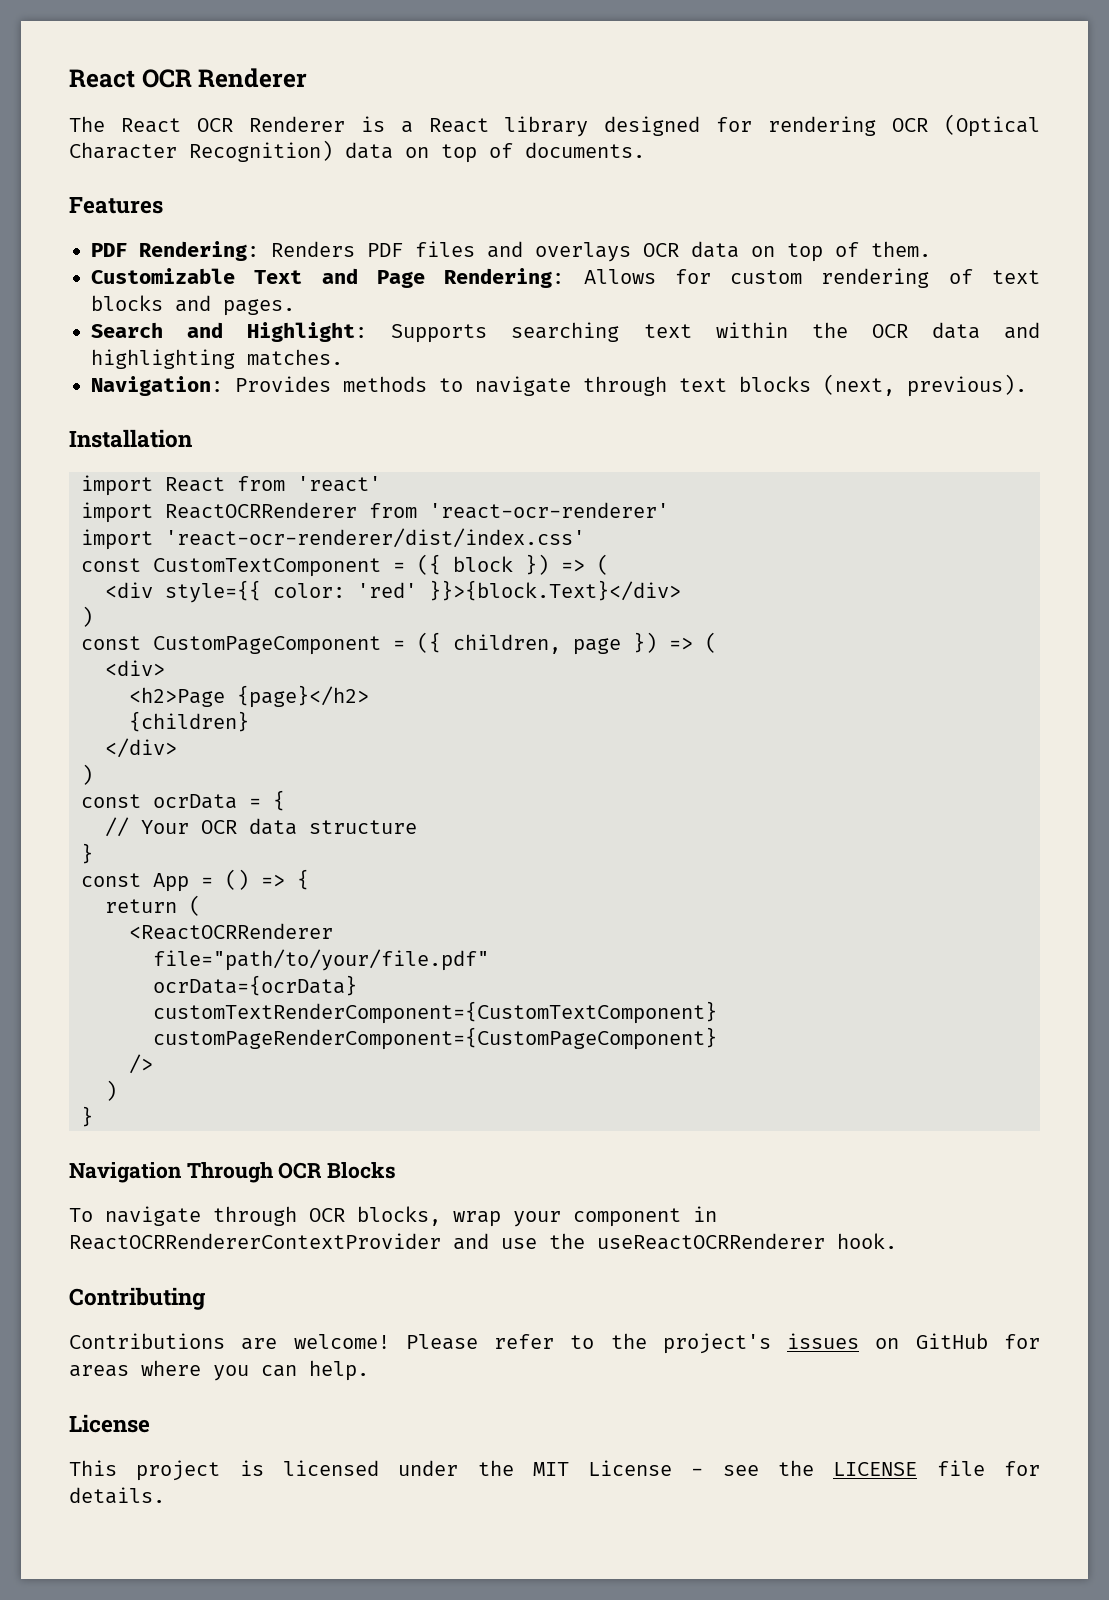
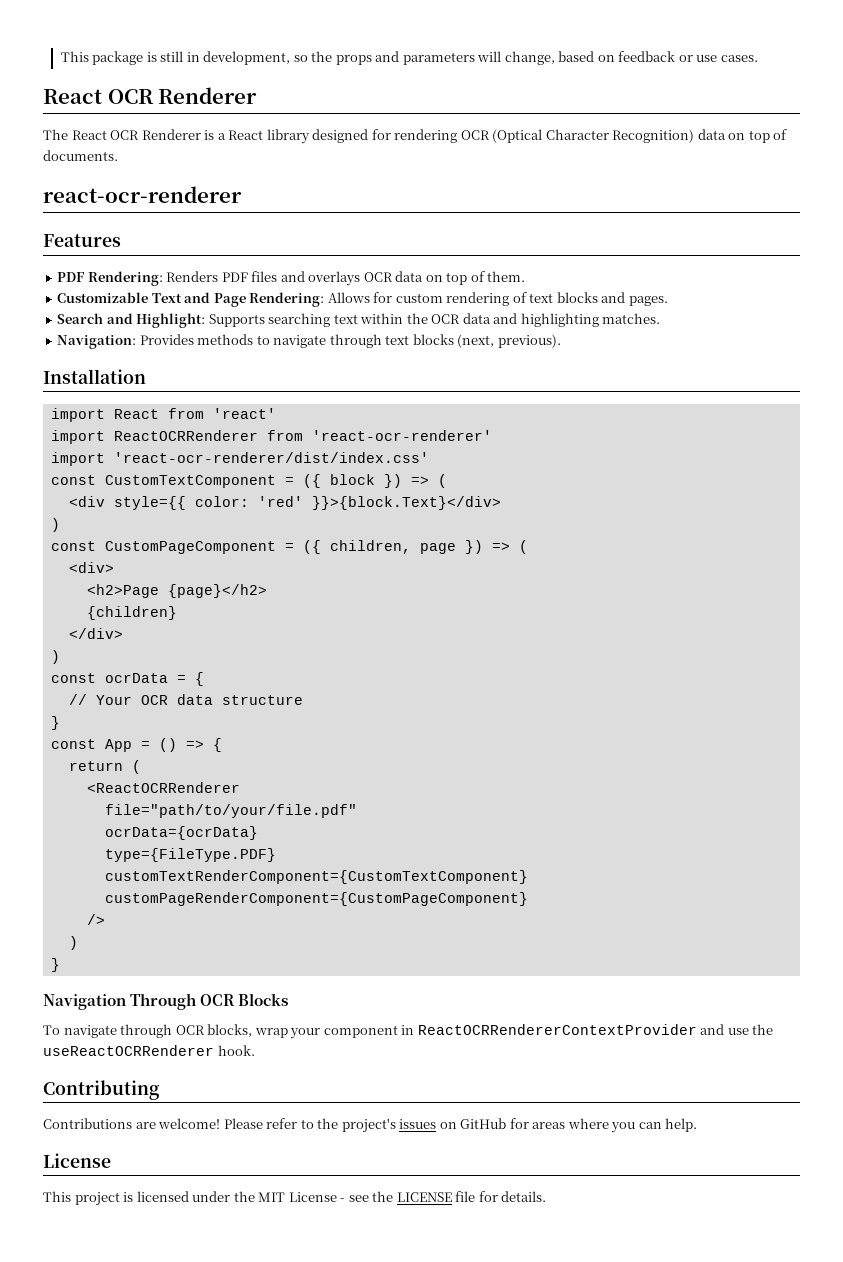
+ This package is still in development, so the props and parameters will change, based on feedback or use cases.
+ react-ocr-renderer
+ type={FileType.PDF}

